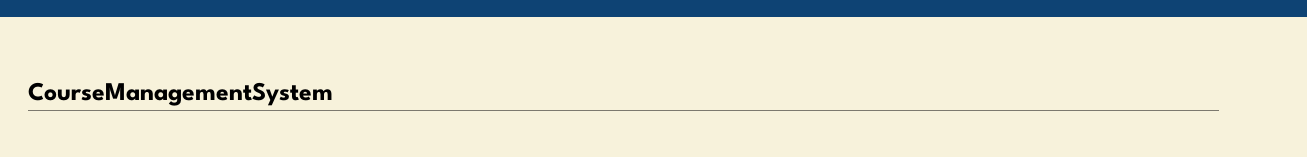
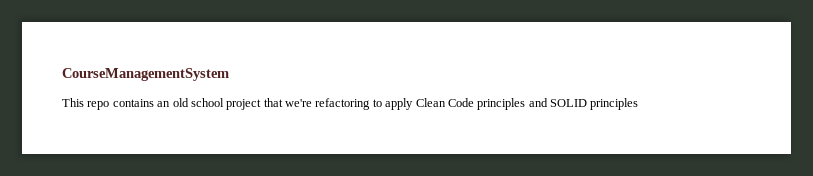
+ This repo contains an old school project that we're refactoring to apply Clean Code principles and SOLID principles

